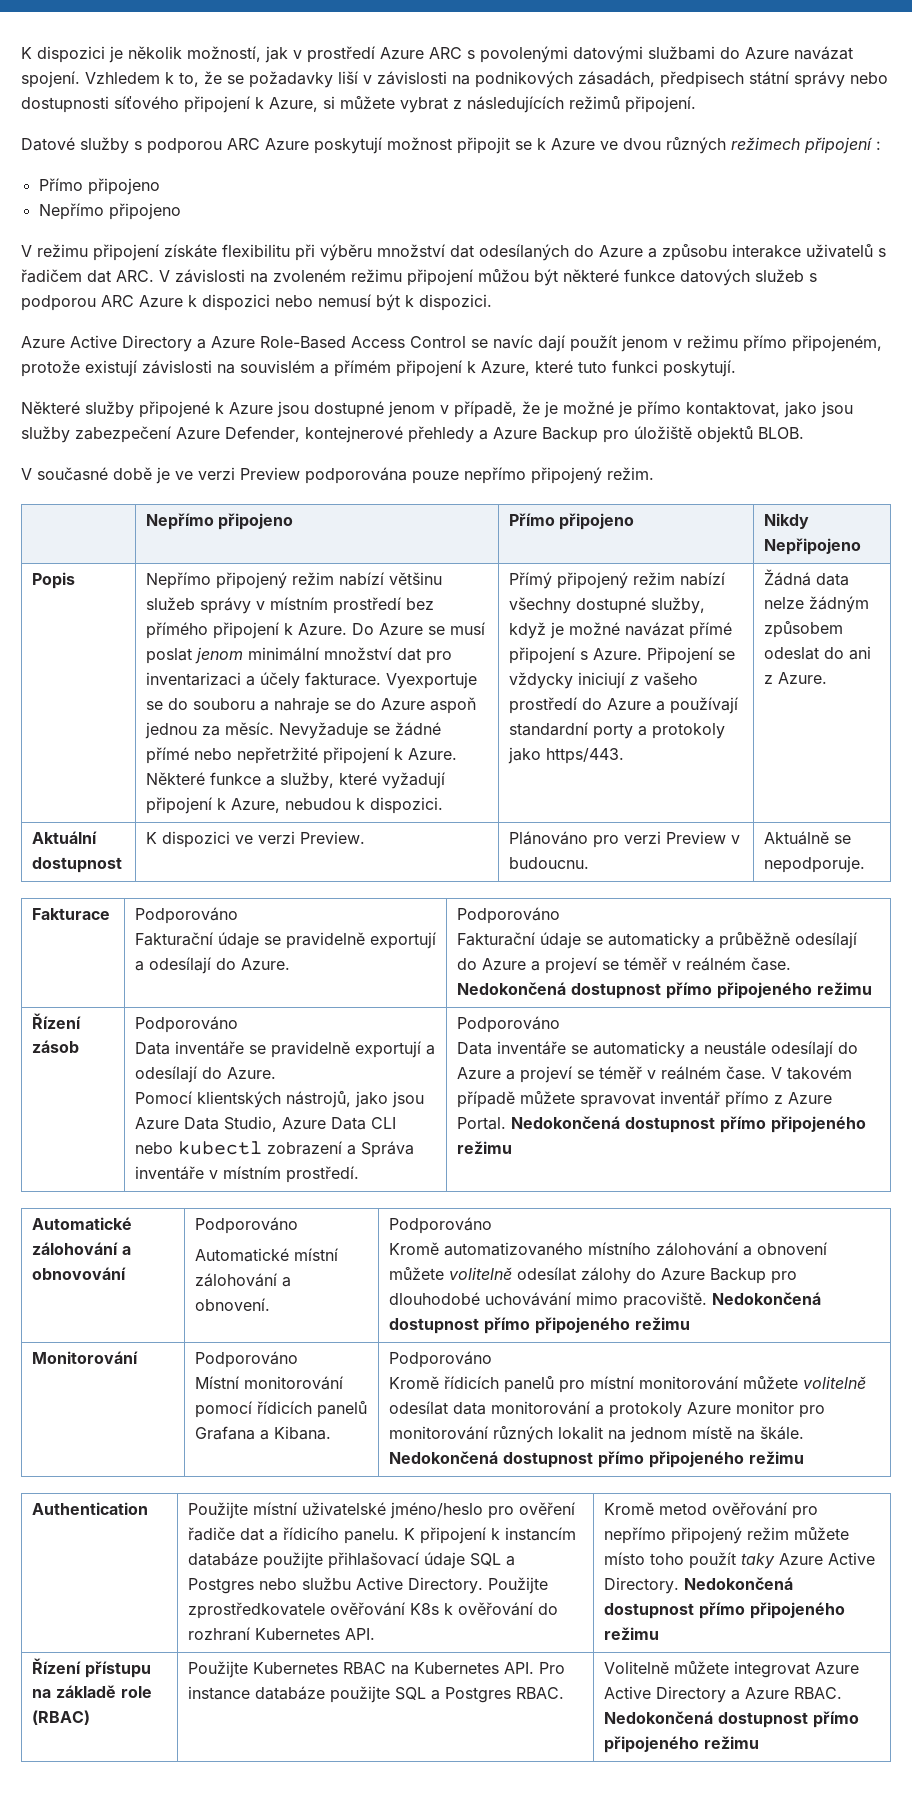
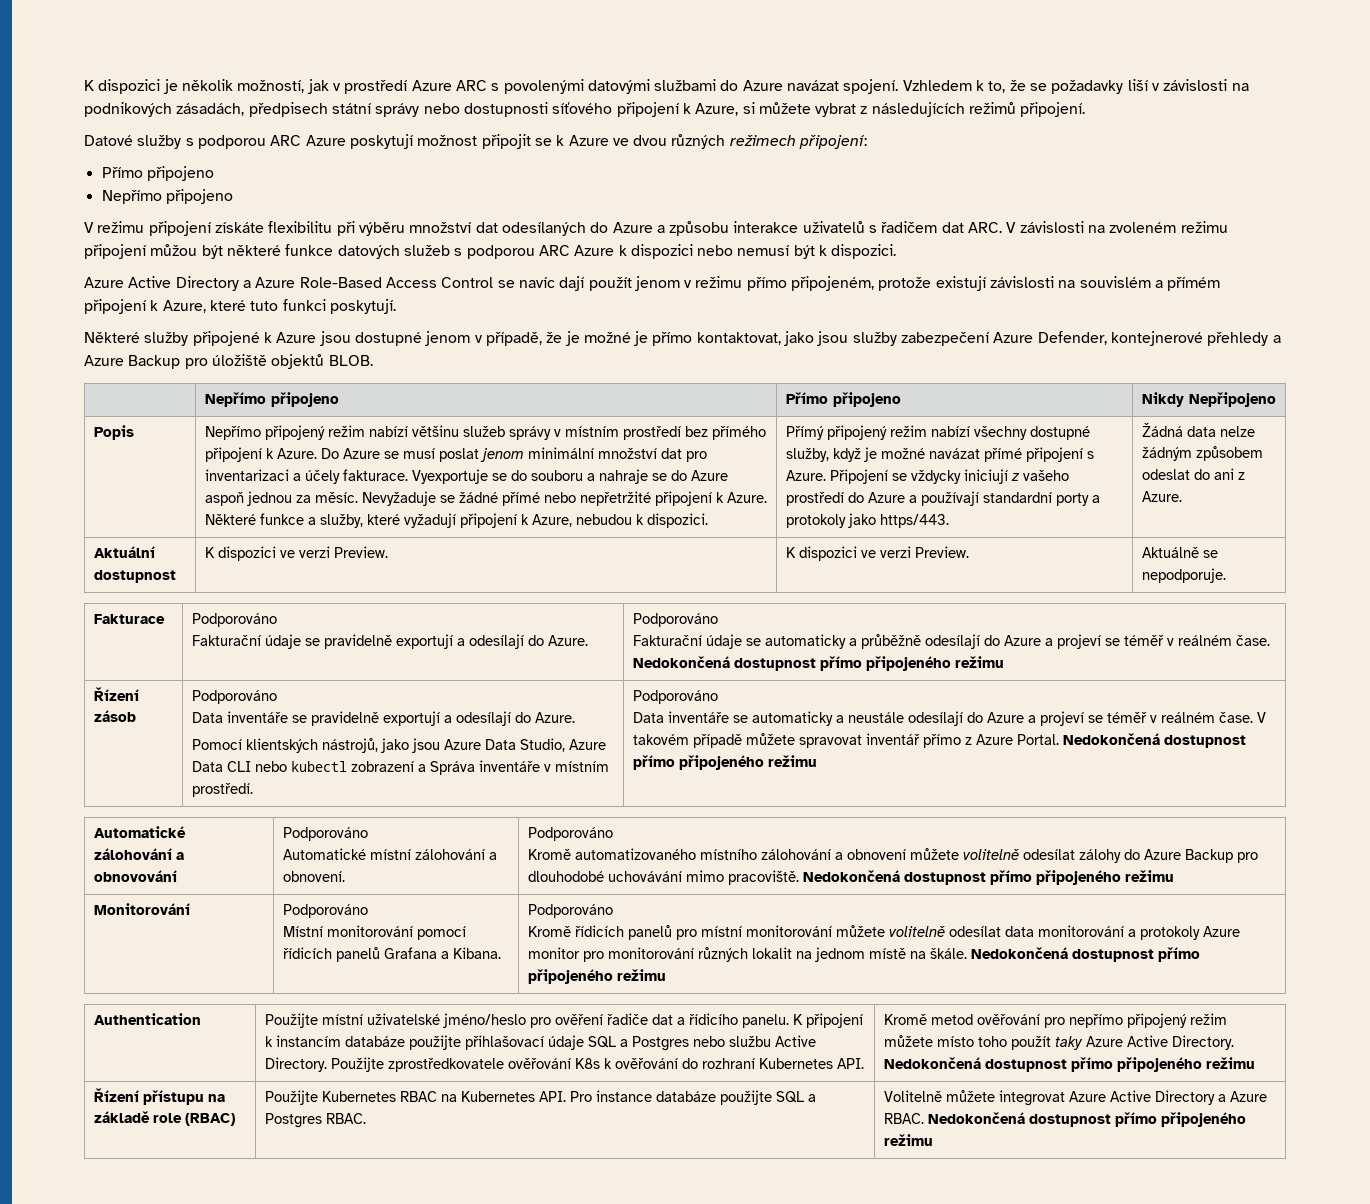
- Datové služby s podporou ARC Azure poskytují možnost připojit se k Azure ve dvou různých režimech připojení :
+ Datové služby s podporou ARC Azure poskytují možnost připojit se k Azure ve dvou různých režimech připojení:
- V současné době je ve verzi Preview podporována pouze nepřímo připojený režim.
- Aktuální dostupnost | K dispozici ve verzi Preview. | Plánováno pro verzi Preview v budoucnu. | Aktuálně se nepodporuje.
+ Aktuální dostupnost | K dispozici ve verzi Preview. | K dispozici ve verzi Preview. | Aktuálně se nepodporuje.

